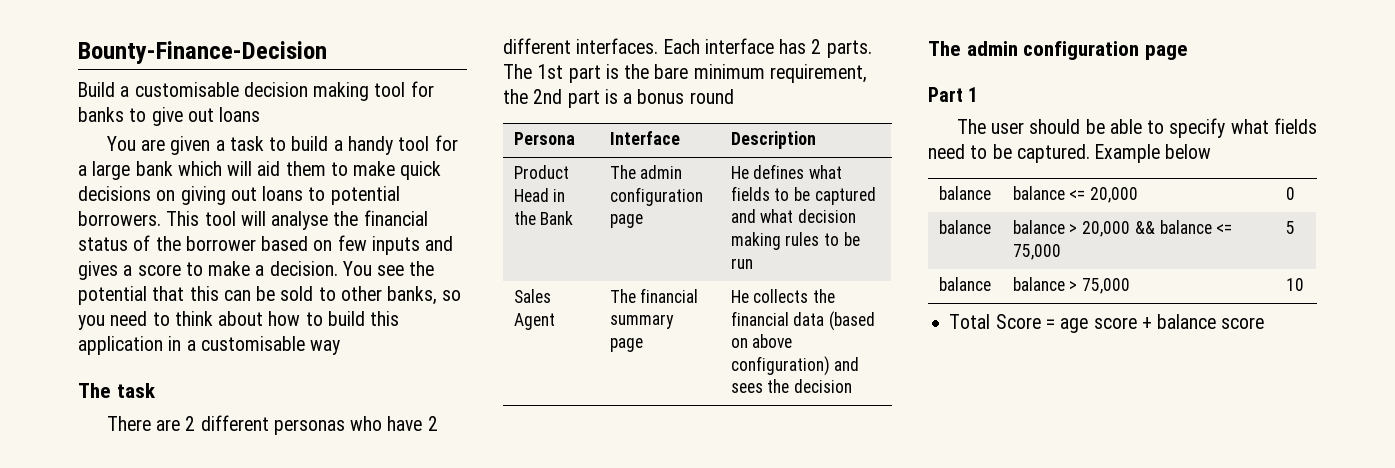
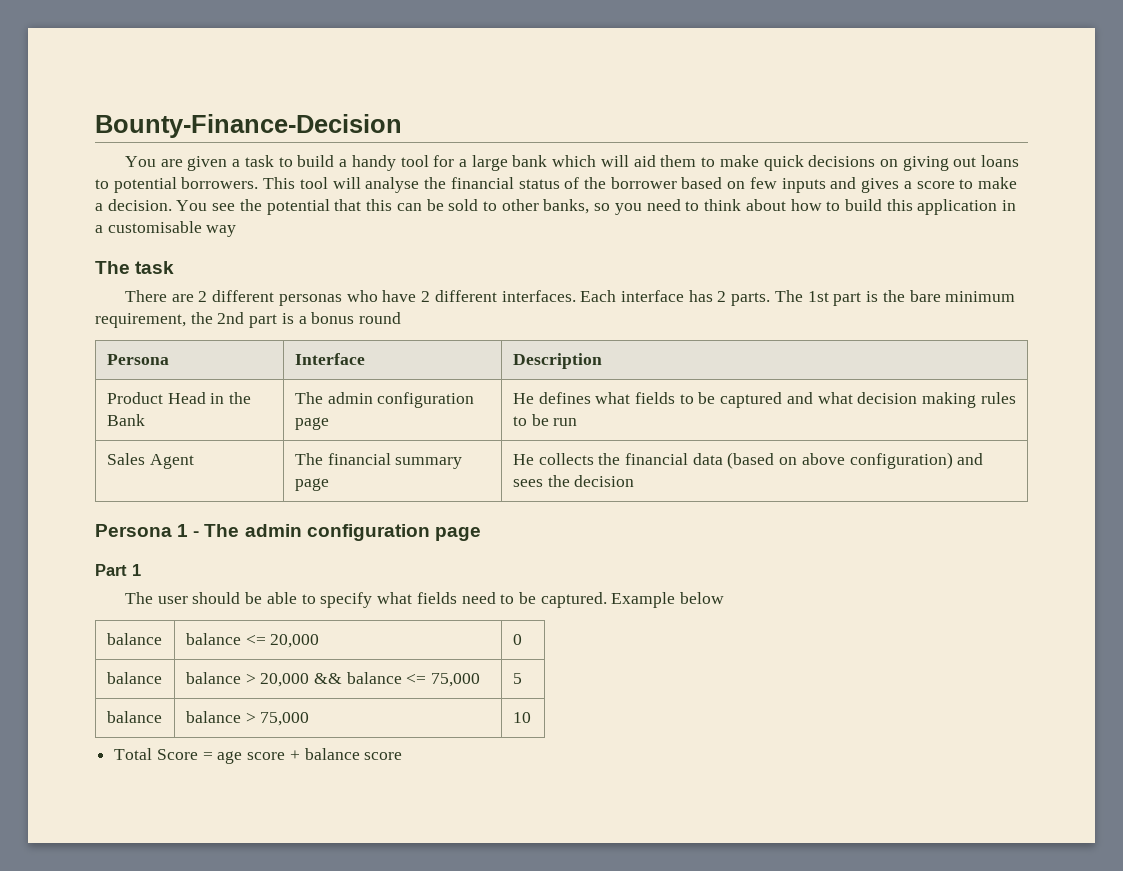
- Build a customisable decision making tool for banks to give out loans
  Sales Agent | The financial summary page | He collects the financial data (based on above configuration) and sees the decision
- The admin configuration page
+ Persona 1 - The admin configuration page

